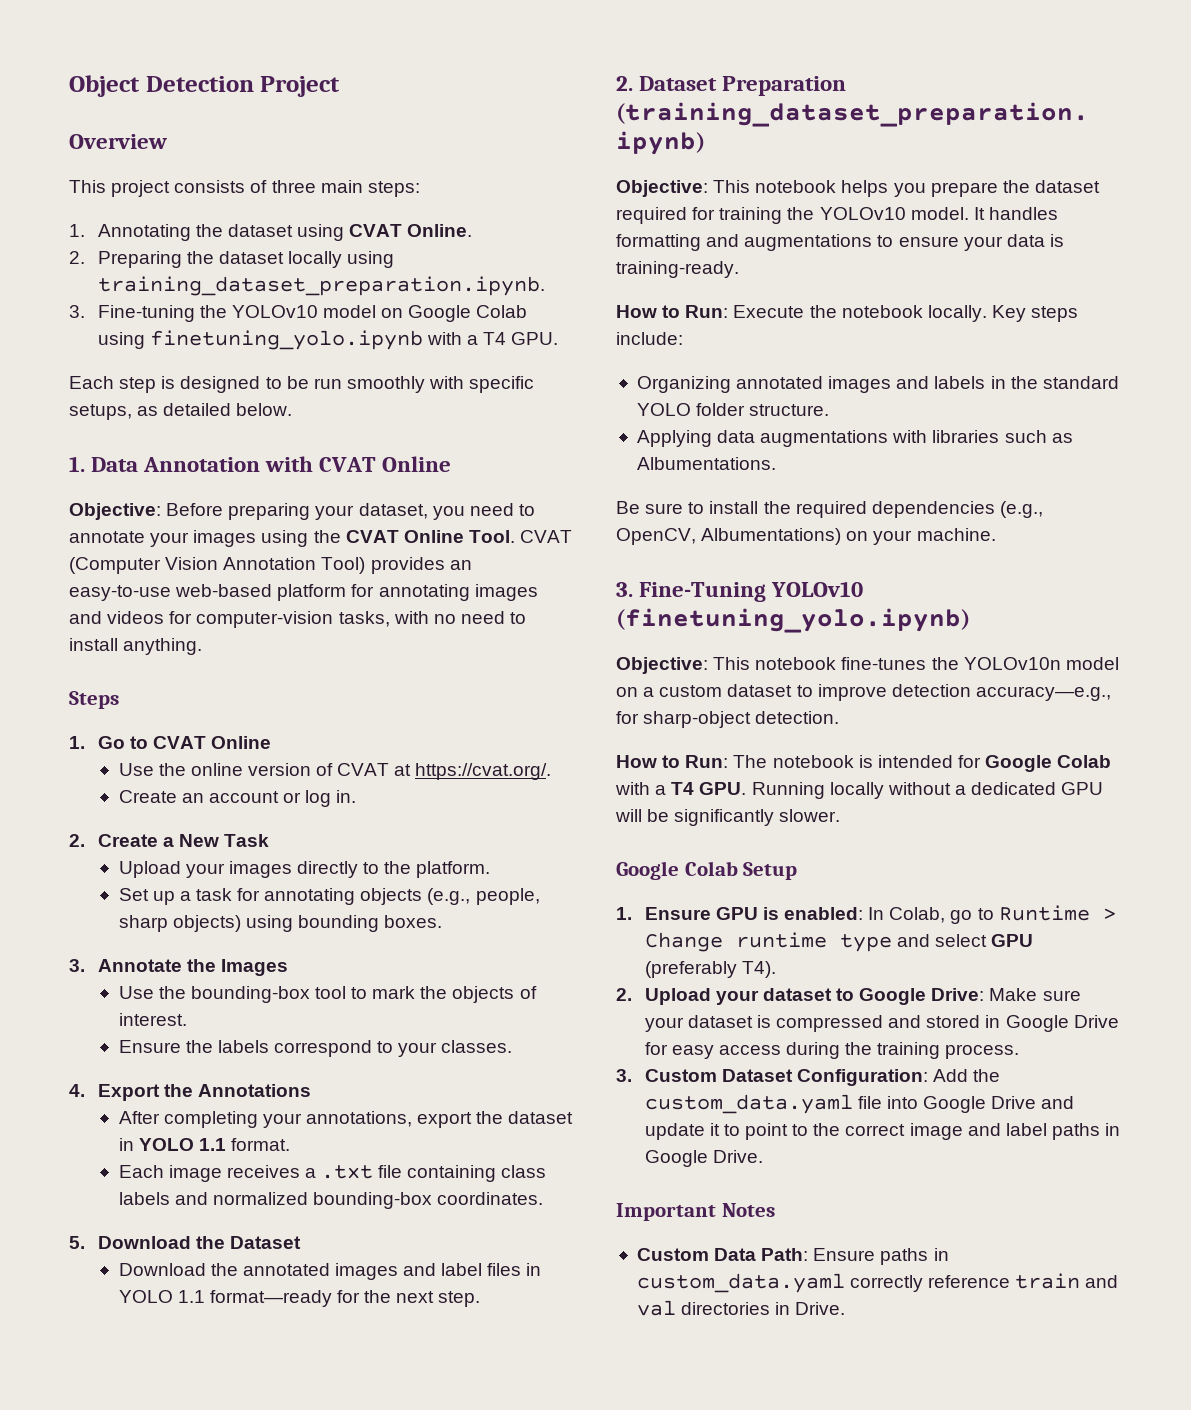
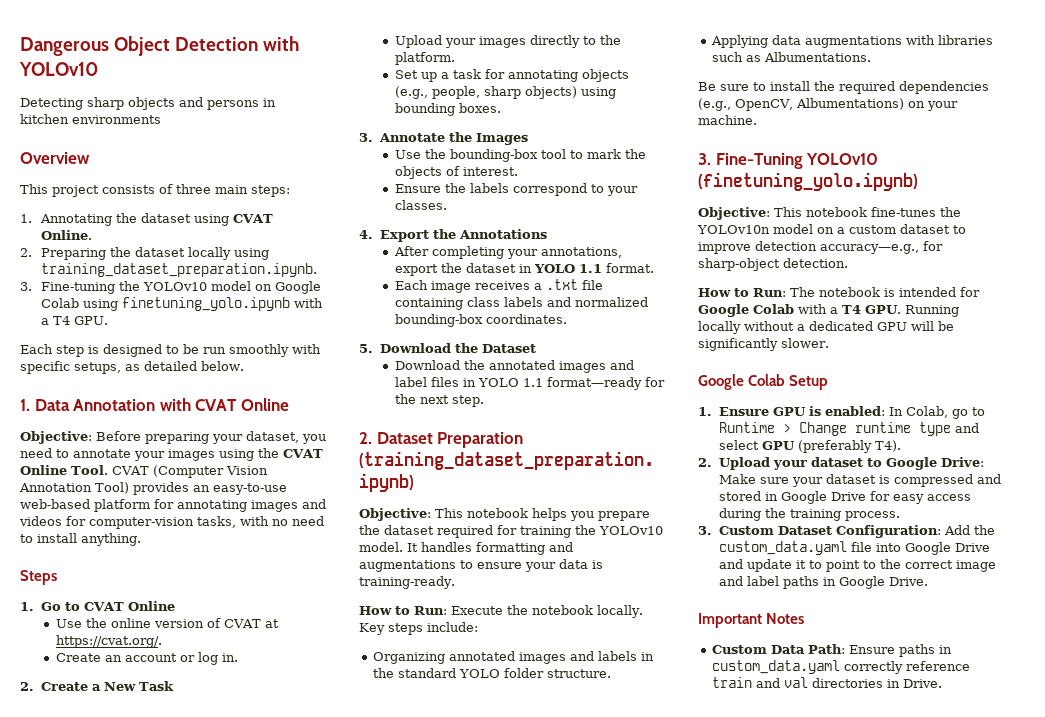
- Object Detection Project
+ Dangerous Object Detection with YOLOv10
+ Detecting sharp objects and persons in kitchen environments

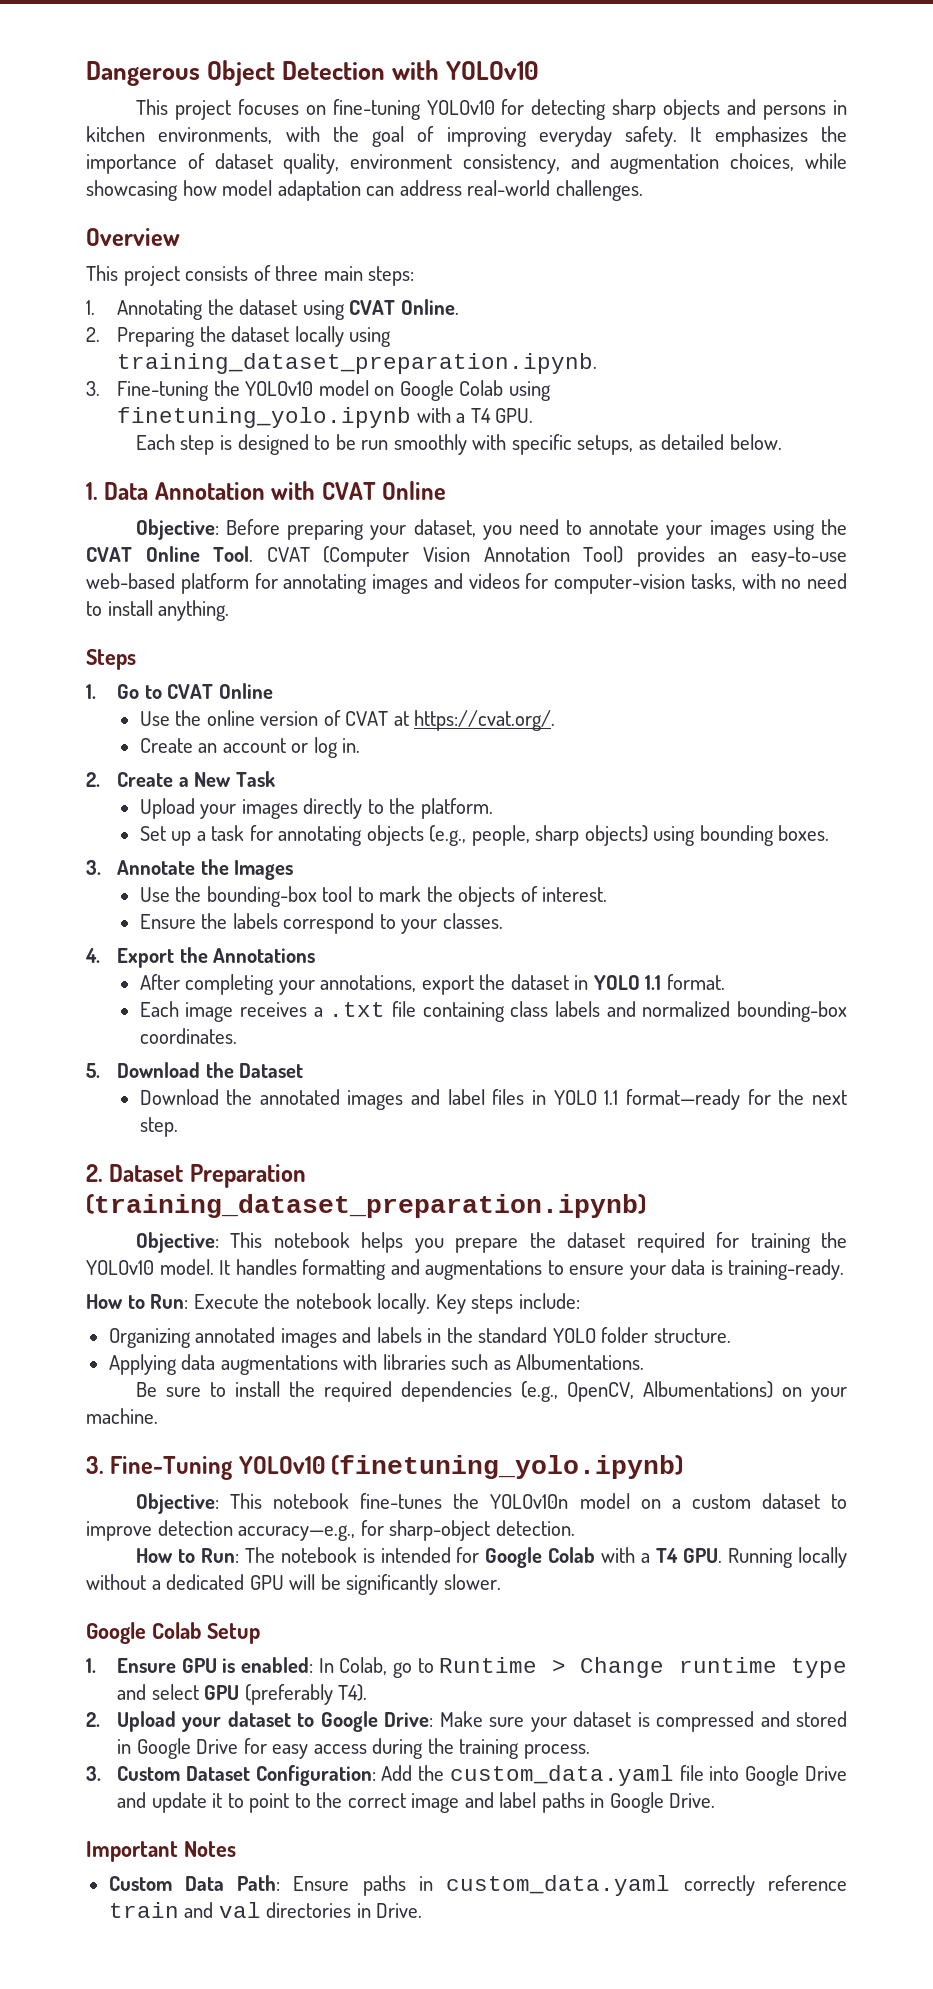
- Detecting sharp objects and persons in kitchen environments
+ This project focuses on fine-tuning YOLOv10 for detecting sharp objects and persons in kitchen environments, with the goal of improving everyday safety. It emphasizes the importance of dataset quality, environment consistency, and augmentation choices, while showcasing how model adaptation can address real-world challenges.

